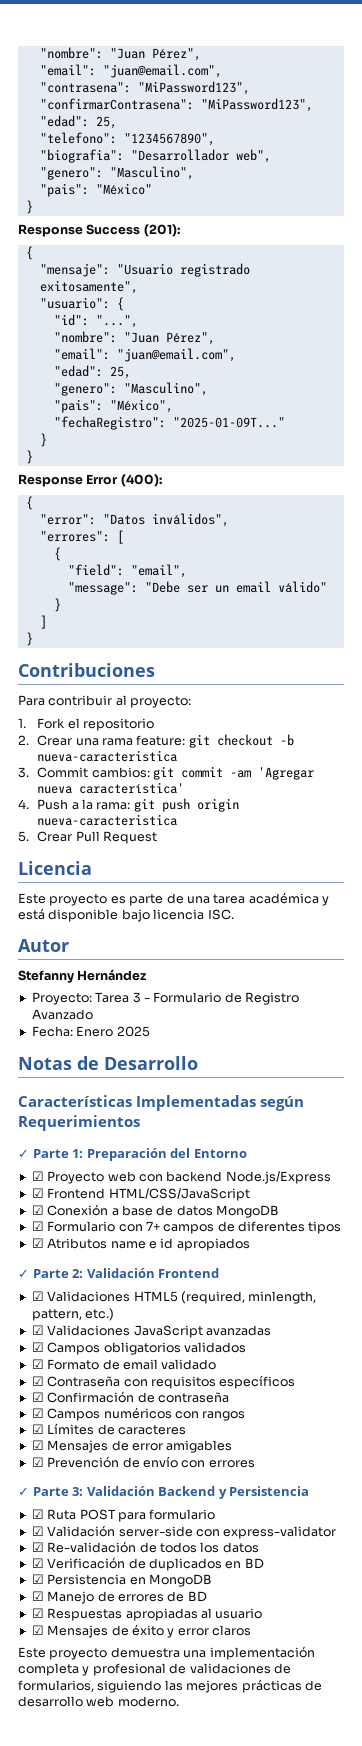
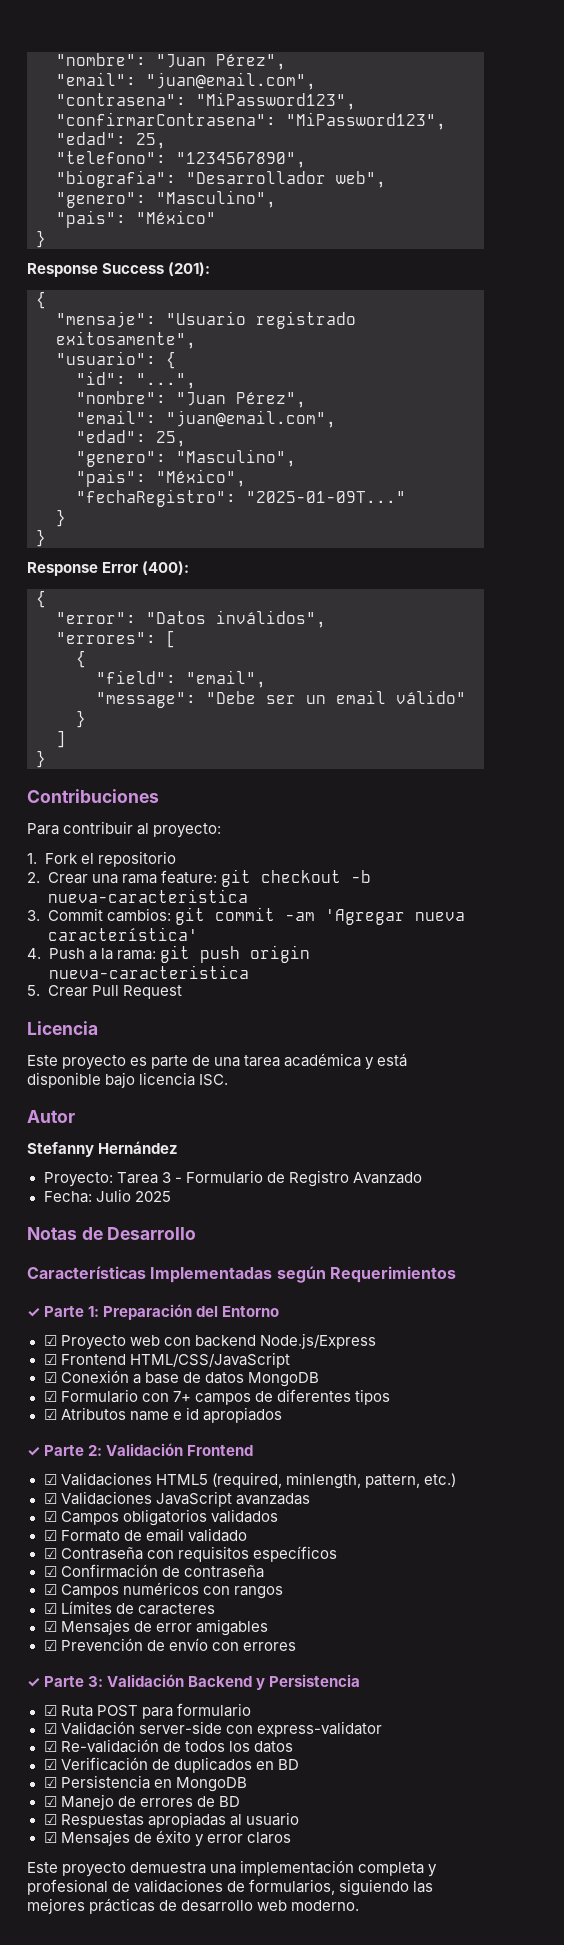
- Fecha: Enero 2025
+ Fecha: Julio 2025

